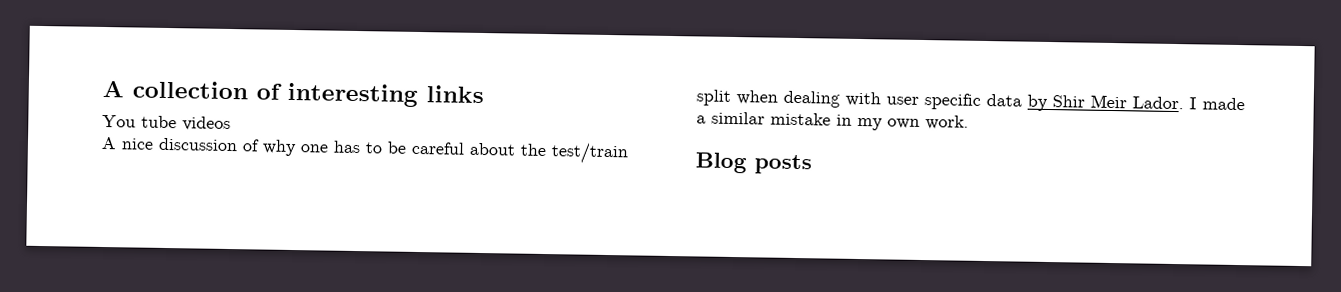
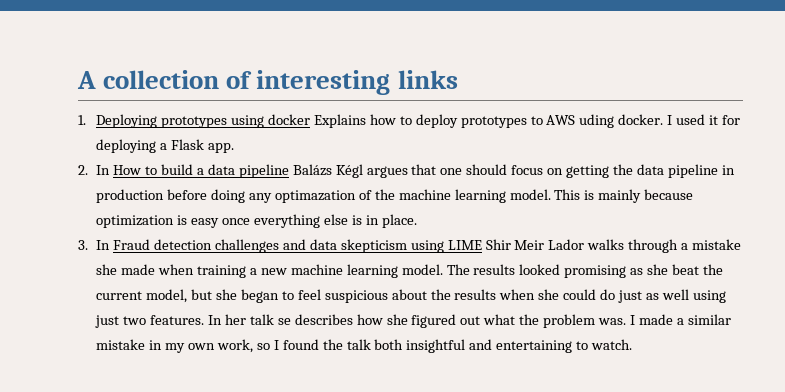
- You tube videos
- A nice discussion of why one has to be careful about the test/train split when dealing with user specific data by Shir Meir Lador.
+ 1. Deploying prototypes using docker Explains how to deploy prototypes to AWS uding docker. I used it for deploying a Flask app.
+ 2. In How to build a data pipeline Balázs Kégl argues that one should focus on getting the data pipeline in production before doing any optimazation of the machine learning model. This is mainly because optimization is easy once everything else is in place.
+ 3. In Fraud detection challenges and data skepticism using LIME Shir Meir Lador walks through a mistake she made when training a new machine learning model. The results looked promising as she beat the current model, but she began to feel suspicious about the results when she could do just as well using just two features. In her talk se describes how she figured out what the problem was.
- I made a similar mistake in my own work.
- Blog posts
+ I made a similar mistake in my own work, so I found the talk both insightful and entertaining to watch.

